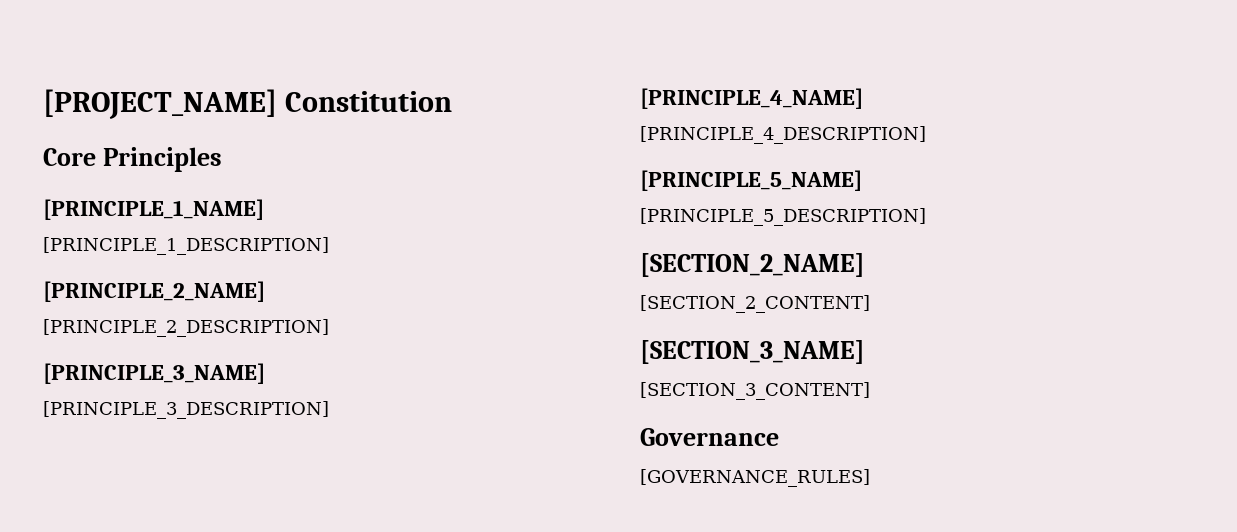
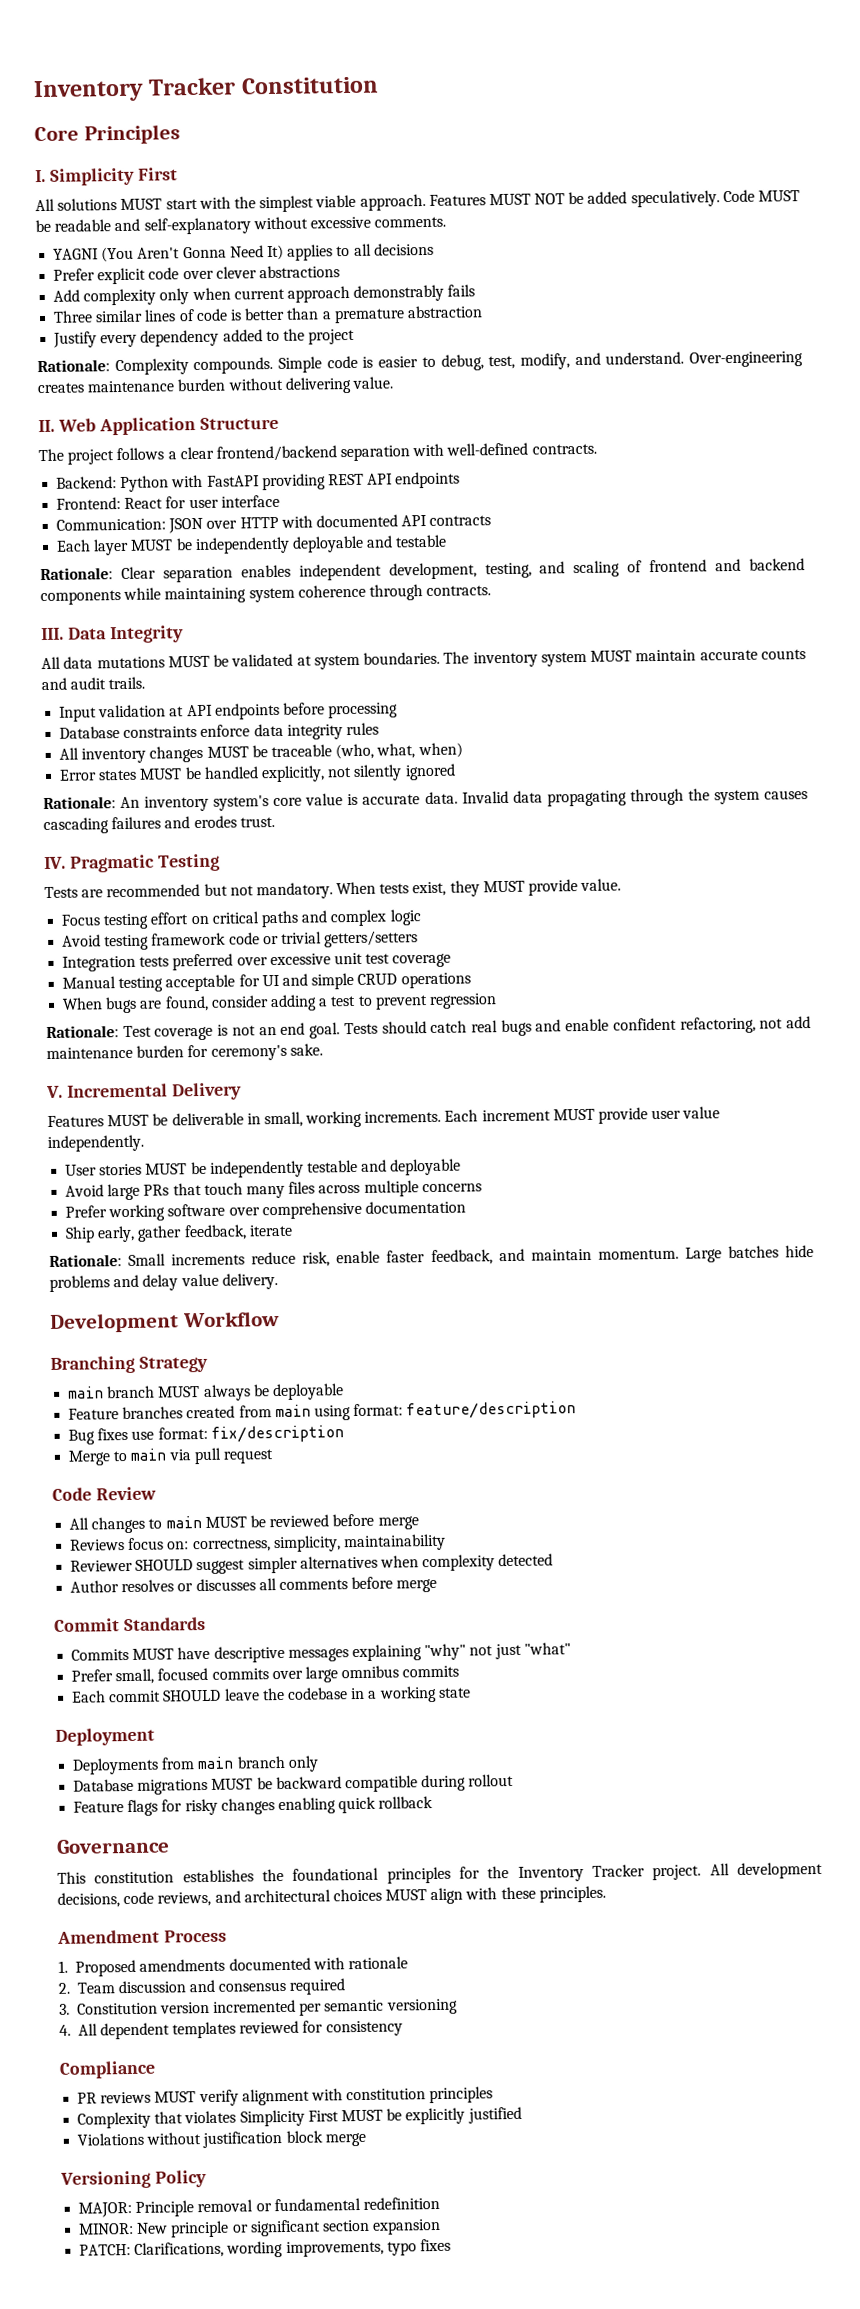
- [PROJECT_NAME] Constitution
+ Inventory Tracker Constitution
- [PRINCIPLE_1_NAME]
- [PRINCIPLE_1_DESCRIPTION]
- [PRINCIPLE_2_NAME]
- [PRINCIPLE_2_DESCRIPTION]
- [PRINCIPLE_3_NAME]
- [PRINCIPLE_3_DESCRIPTION]
- [PRINCIPLE_4_NAME]
- [PRINCIPLE_4_DESCRIPTION]
- [PRINCIPLE_5_NAME]
- [PRINCIPLE_5_DESCRIPTION]
- [SECTION_2_NAME]
- [SECTION_2_CONTENT]
- [SECTION_3_NAME]
- [SECTION_3_CONTENT]
+ I. Simplicity First
+ All solutions MUST start with the simplest viable approach. Features MUST NOT be added speculatively. Code MUST be readable and self-explanatory without excessive comments.
+ YAGNI (You Aren't Gonna Need It) applies to all decisions
+ Prefer explicit code over clever abstractions
+ Add complexity only when current approach demonstrably fails
+ Three similar lines of code is better than a premature abstraction
+ Justify every dependency added to the project
+ Rationale: Complexity compounds. Simple code is easier to debug, test, modify, and understand. Over-engineering creates maintenance burden without delivering value.
+ II. Web Application Structure
+ The project follows a clear frontend/backend separation with well-defined contracts.
+ Backend: Python with FastAPI providing REST API endpoints
+ Frontend: React for user interface
+ Communication: JSON over HTTP with documented API contracts
+ Each layer MUST be independently deployable and testable
+ Rationale: Clear separation enables independent development, testing, and scaling of frontend and backend components while maintaining system coherence through contracts.
+ III. Data Integrity
+ All data mutations MUST be validated at system boundaries. The inventory system MUST maintain accurate counts and audit trails.
+ Input validation at API endpoints before processing
+ Database constraints enforce data integrity rules
+ All inventory changes MUST be traceable (who, what, when)
+ Error states MUST be handled explicitly, not silently ignored
+ Rationale: An inventory system's core value is accurate data. Invalid data propagating through the system causes cascading failures and erodes trust.
+ IV. Pragmatic Testing
+ Tests are recommended but not mandatory. When tests exist, they MUST provide value.
+ Focus testing effort on critical paths and complex logic
+ Avoid testing framework code or trivial getters/setters
+ Integration tests preferred over excessive unit test coverage
+ Manual testing acceptable for UI and simple CRUD operations
+ When bugs are found, consider adding a test to prevent regression
+ Rationale: Test coverage is not an end goal. Tests should catch real bugs and enable confident refactoring, not add maintenance burden for ceremony's sake.
+ V. Incremental Delivery
+ Features MUST be deliverable in small, working increments. Each increment MUST provide user value independently.
+ User stories MUST be independently testable and deployable
+ Avoid large PRs that touch many files across multiple concerns
+ Prefer working software over comprehensive documentation
+ Ship early, gather feedback, iterate
+ Rationale: Small increments reduce risk, enable faster feedback, and maintain momentum. Large batches hide problems and delay value delivery.
+ Development Workflow
+ Branching Strategy
+ main branch MUST always be deployable
+ Feature branches created from main using format: feature/description
+ Bug fixes use format: fix/description
+ Merge to main via pull request
+ Code Review
+ All changes to main MUST be reviewed before merge
+ Reviews focus on: correctness, simplicity, maintainability
+ Reviewer SHOULD suggest simpler alternatives when complexity detected
+ Author resolves or discusses all comments before merge
+ Commit Standards
+ Commits MUST have descriptive messages explaining "why" not just "what"
+ Prefer small, focused commits over large omnibus commits
+ Each commit SHOULD leave the codebase in a working state
+ Deployment
+ Deployments from main branch only
+ Database migrations MUST be backward compatible during rollout
+ Feature flags for risky changes enabling quick rollback
  Governance
- [GOVERNANCE_RULES]
+ This constitution establishes the foundational principles for the Inventory Tracker project. All development decisions, code reviews, and architectural choices MUST align with these principles.
+ Amendment Process
+ 1. Proposed amendments documented with rationale
+ 2. Team discussion and consensus required
+ 3. Constitution version incremented per semantic versioning
+ 4. All dependent templates reviewed for consistency
+ Compliance
+ PR reviews MUST verify alignment with constitution principles
+ Complexity that violates Simplicity First MUST be explicitly justified
+ Violations without justification block merge
+ Versioning Policy
+ MAJOR: Principle removal or fundamental redefinition
+ MINOR: New principle or significant section expansion
+ PATCH: Clarifications, wording improvements, typo fixes

